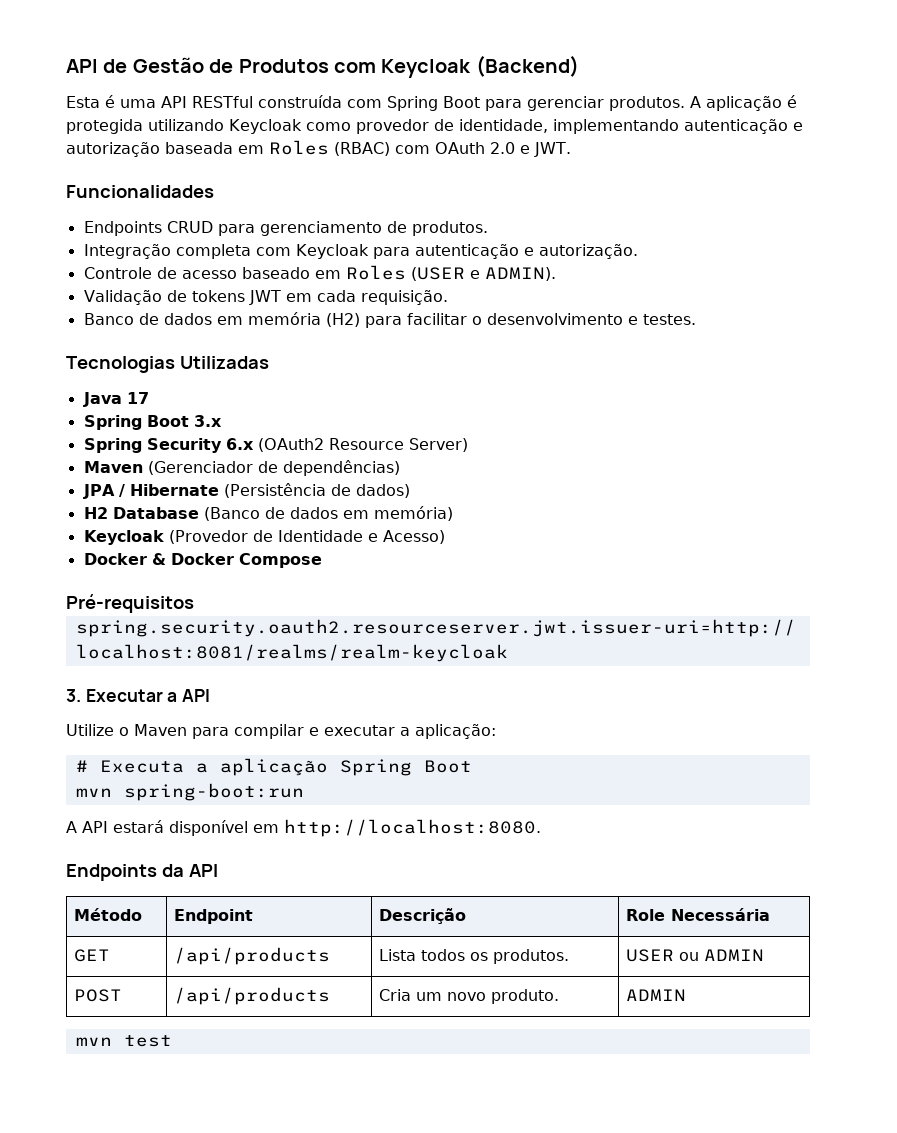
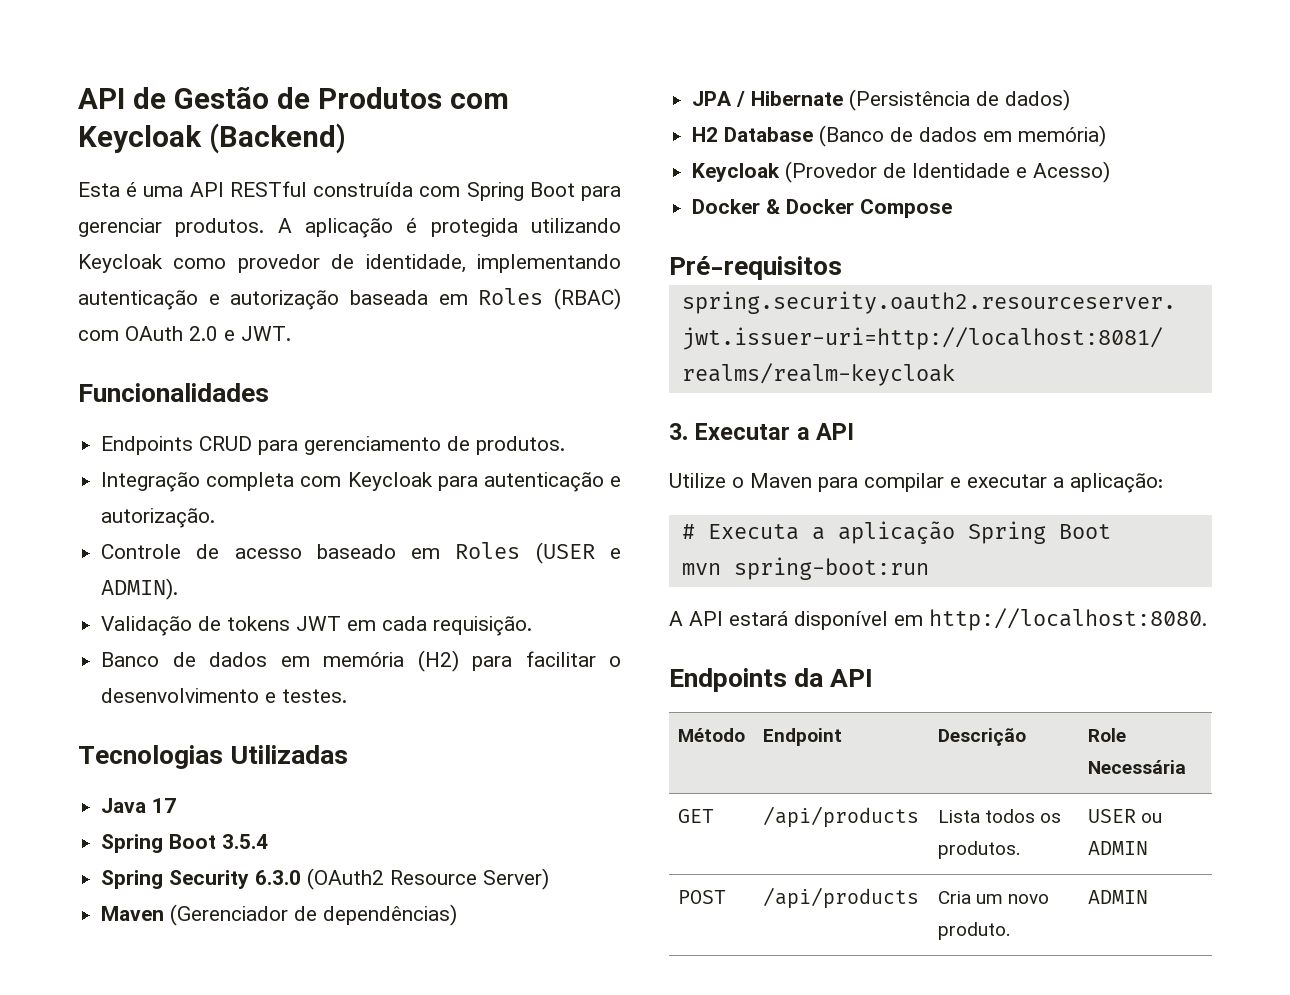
- Spring Boot 3.x
+ Spring Boot 3.5.4
- Spring Security 6.x (OAuth2 Resource Server)
+ Spring Security 6.3.0 (OAuth2 Resource Server)
- mvn test

